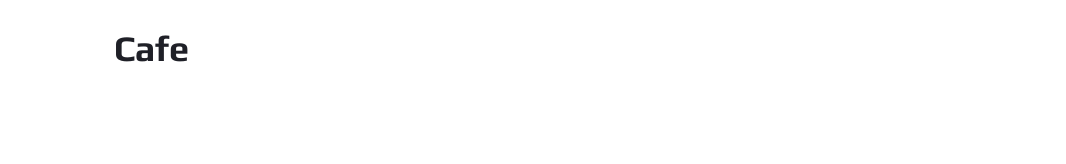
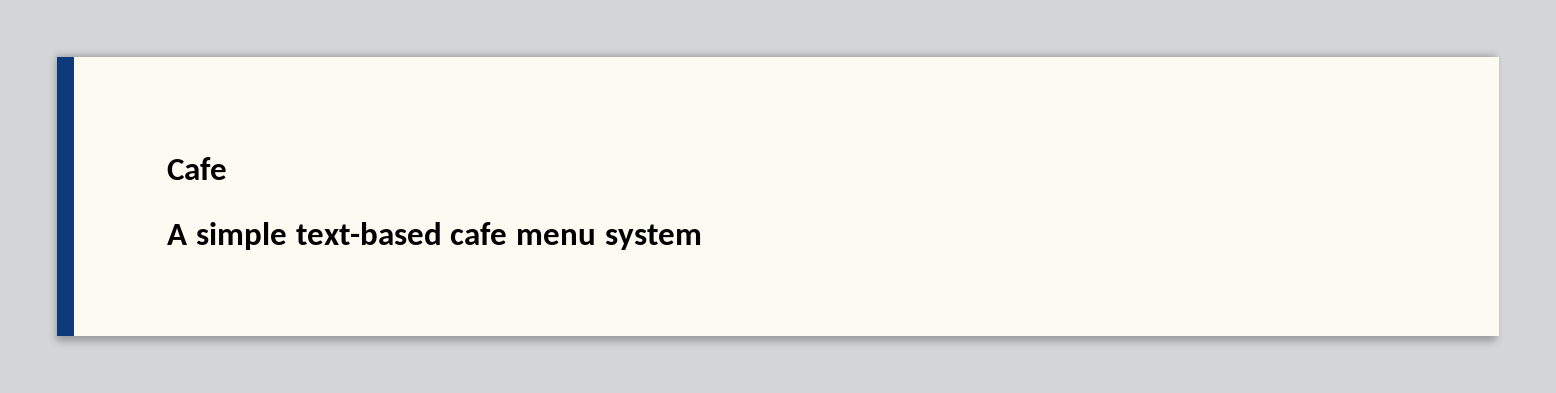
+ A simple text-based cafe menu system

